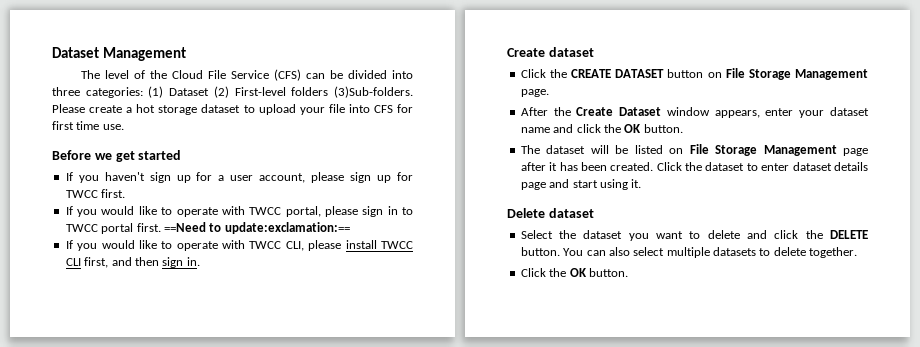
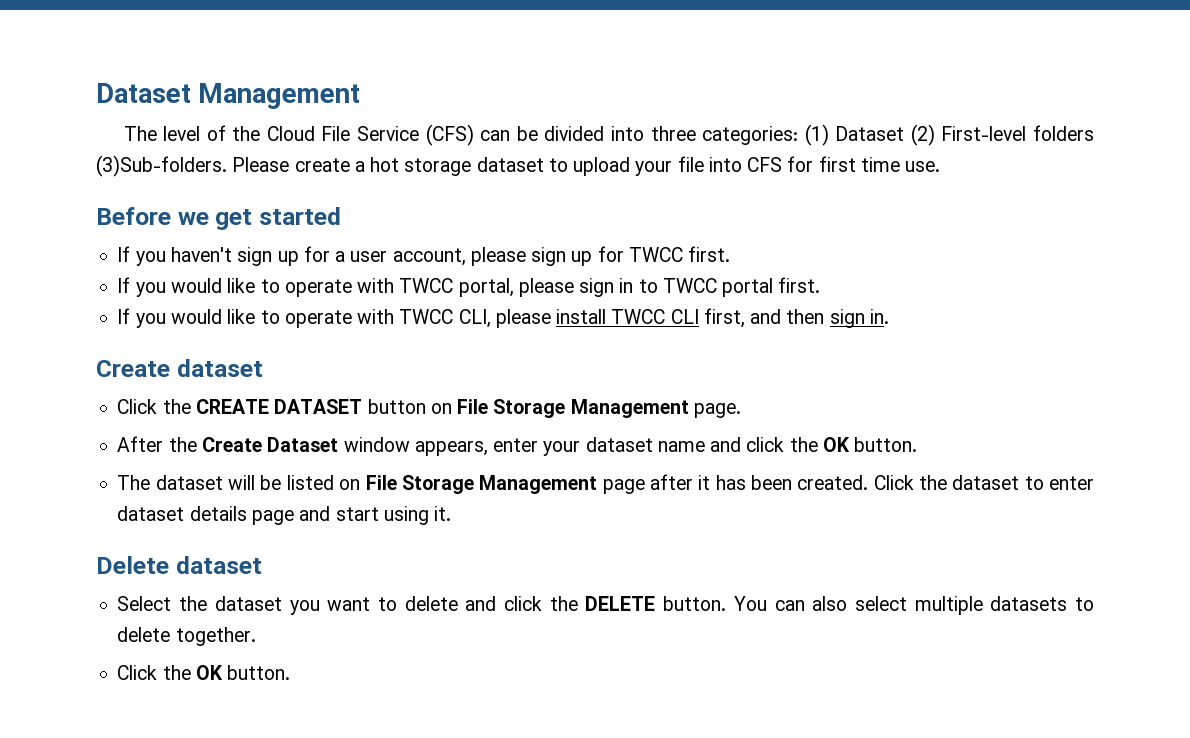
- ==Need to update:exclamation:==

